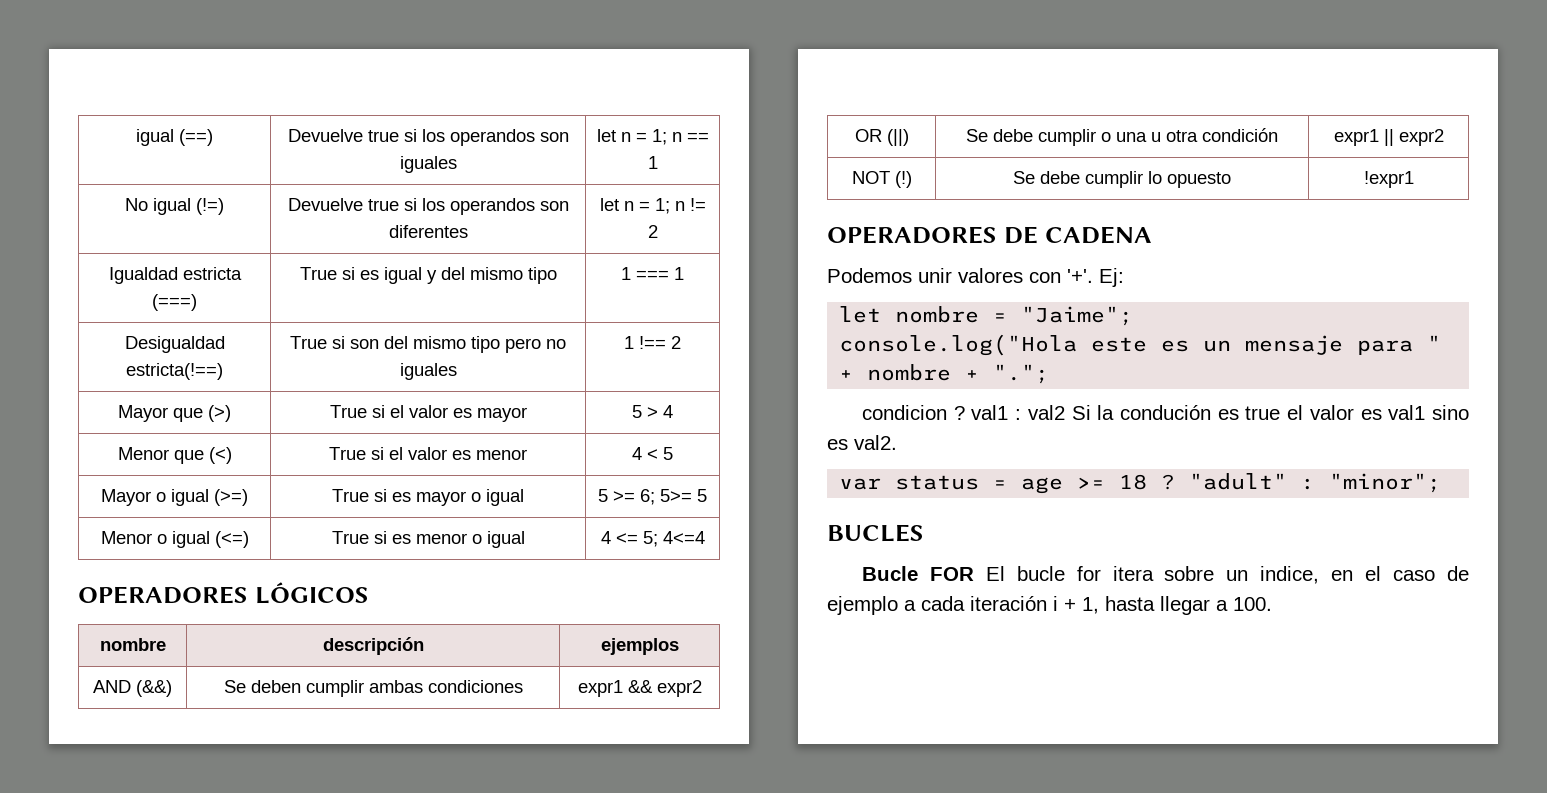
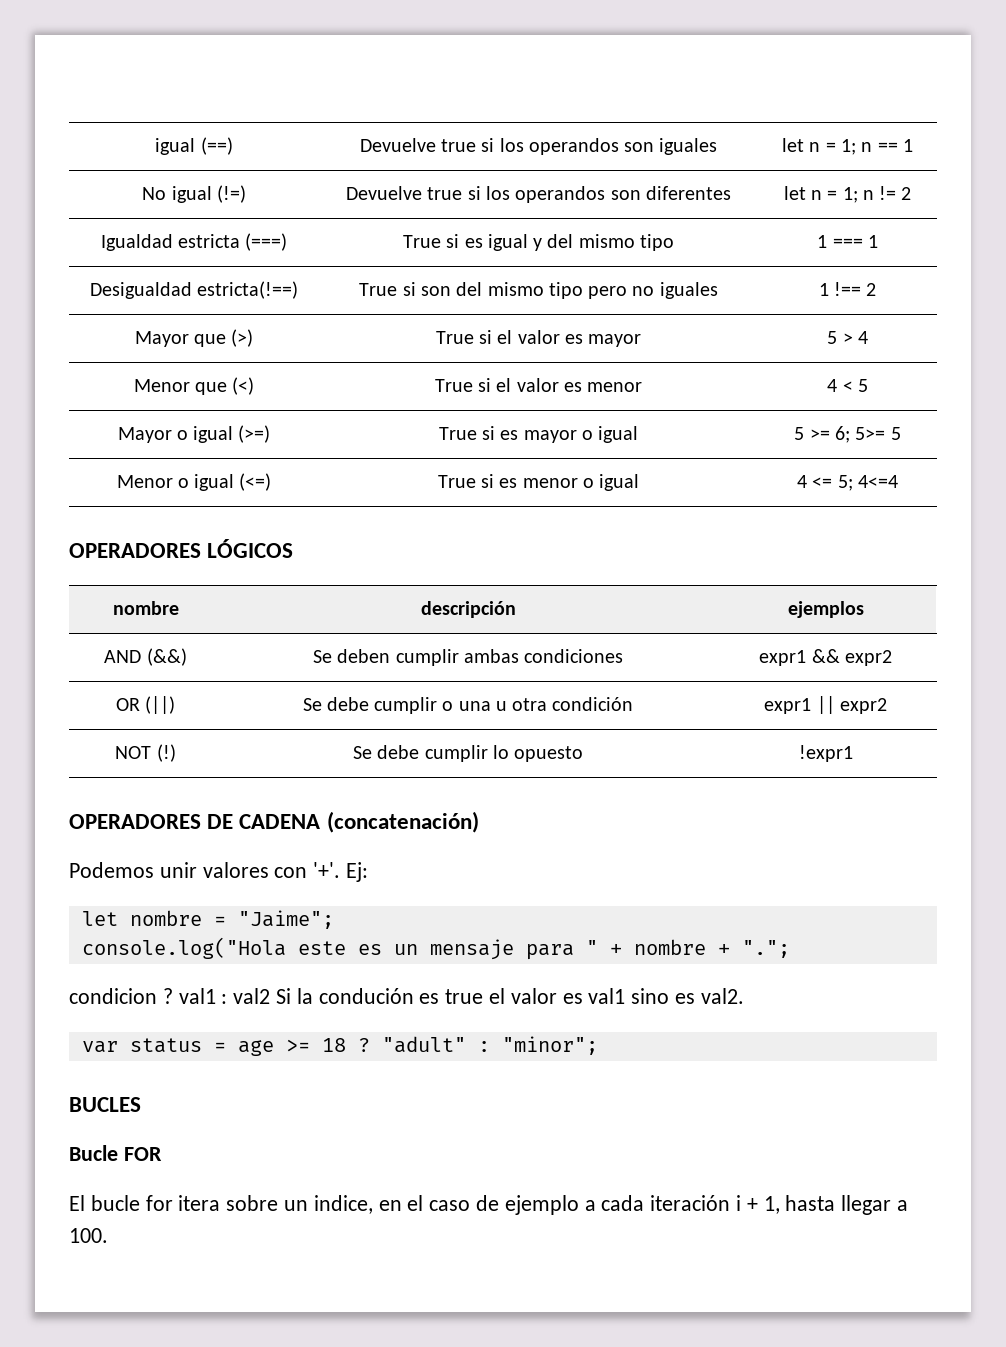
- OPERADORES DE CADENA
+ OPERADORES DE CADENA (concatenación)
- Bucle FOR El bucle for itera sobre un indice, en el caso de ejemplo a cada iteración i + 1, hasta llegar a 100.
+ Bucle FOR
+ El bucle for itera sobre un indice, en el caso de ejemplo a cada iteración i + 1, hasta llegar a 100.

